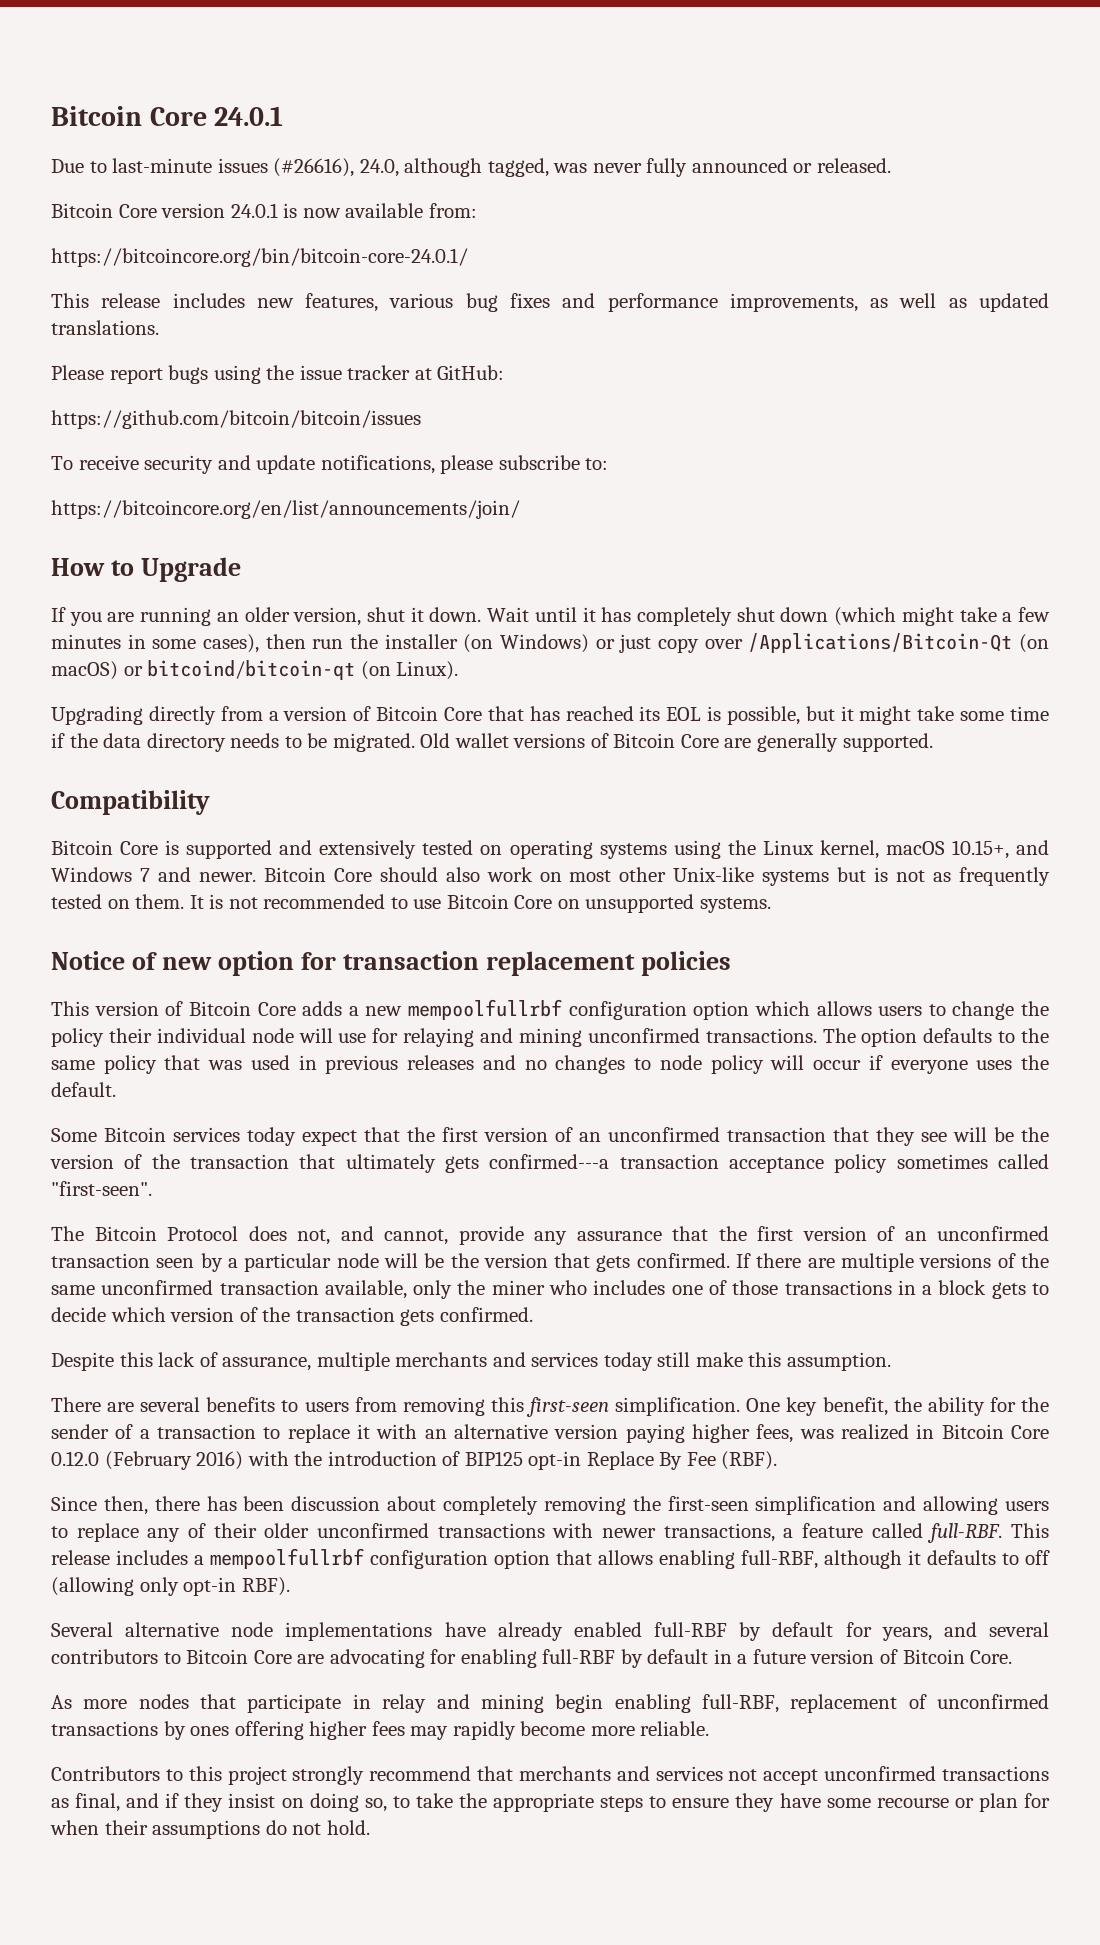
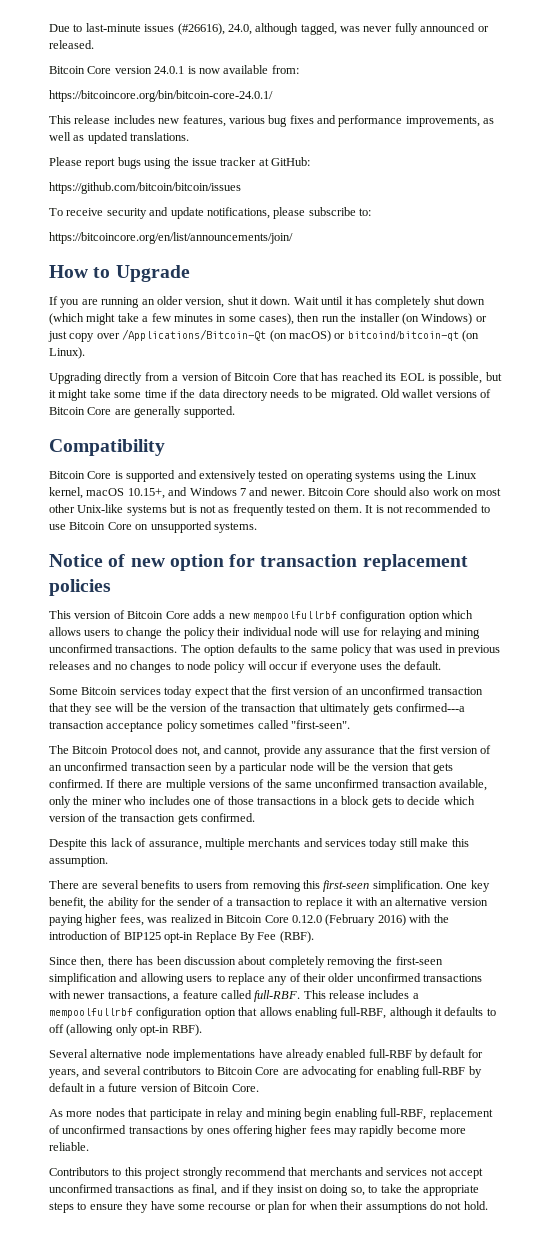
- Bitcoin Core 24.0.1

